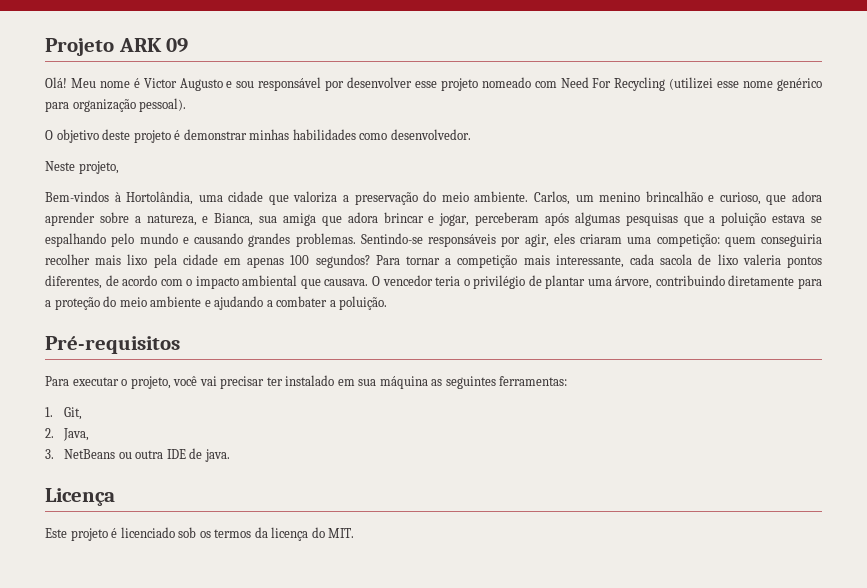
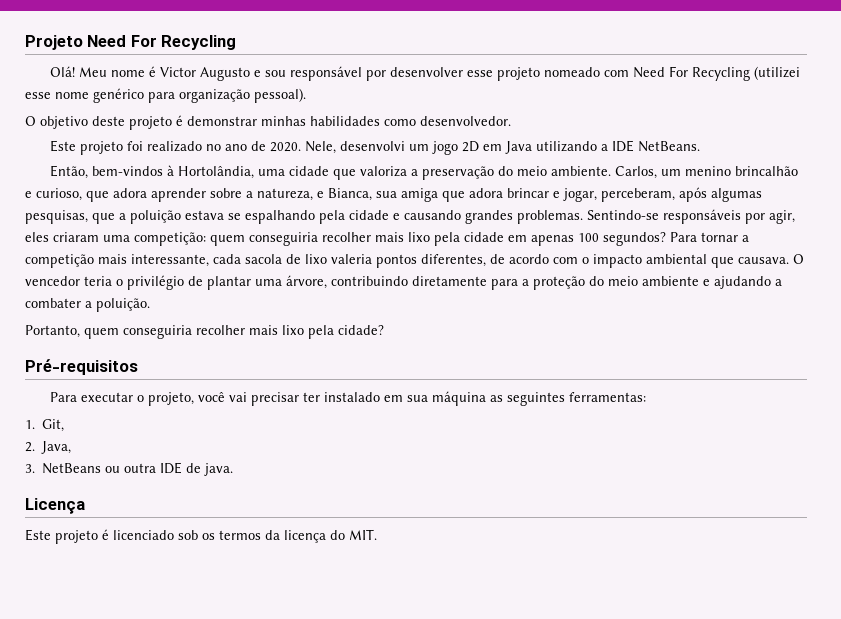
- Projeto ARK 09
+ Projeto Need For Recycling
- Neste projeto,
- Bem-vindos à Hortolândia, uma cidade que valoriza a preservação do meio ambiente.
+ Este projeto foi realizado no ano de 2020. Nele, desenvolvi um jogo 2D em Java utilizando a IDE NetBeans.
+ Então, bem-vindos à Hortolândia, uma cidade que valoriza a preservação do meio ambiente.
- Carlos, um menino brincalhão e curioso, que adora aprender sobre a natureza, e Bianca, sua amiga que adora brincar e jogar, perceberam após algumas pesquisas que a poluição estava se espalhando pelo mundo e causando grandes problemas.
+ Carlos, um menino brincalhão e curioso, que adora aprender sobre a natureza, e Bianca, sua amiga que adora brincar e jogar, perceberam, após algumas pesquisas, que a poluição estava se espalhando pela cidade e causando grandes problemas.
+ Portanto, quem conseguiria recolher mais lixo pela cidade?

